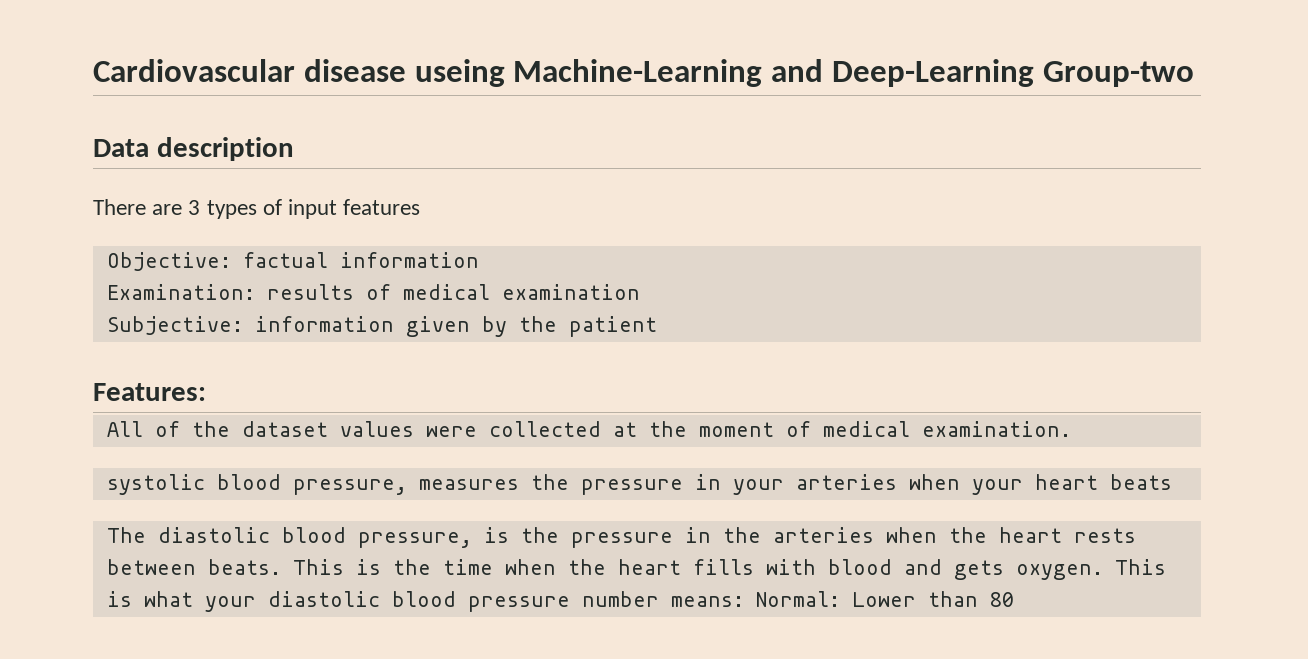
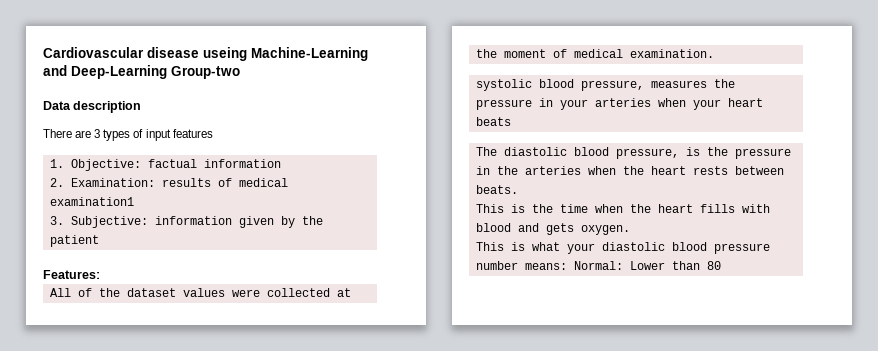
- Objective: factual information
+ 1. Objective: factual information
- Examination: results of medical examination
- Subjective: information given by the patient
+ 2. Examination: results of medical examination1
+ 3. Subjective: information given by the patient
- The diastolic blood pressure, is the pressure in the arteries when the heart rests between beats. This is the time when the heart fills with blood and gets oxygen. This is what your diastolic blood pressure number means: Normal: Lower than 80
+ The diastolic blood pressure, is the pressure in the arteries when the heart rests between beats.
+ This is the time when the heart fills with blood and gets oxygen.
+ This is what your diastolic blood pressure number means: Normal: Lower than 80

